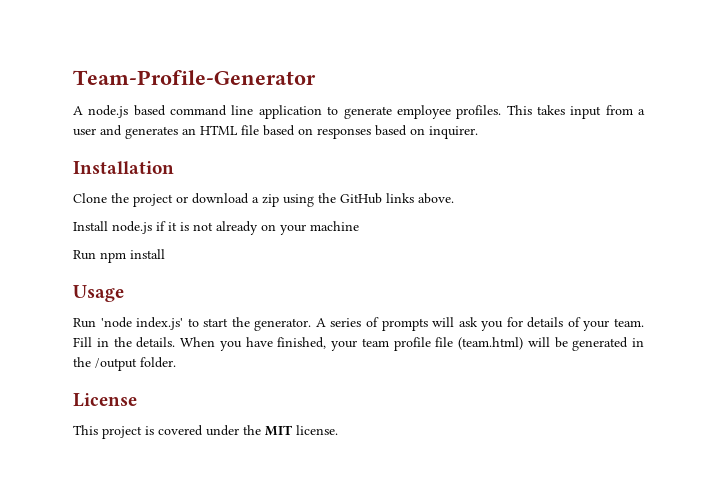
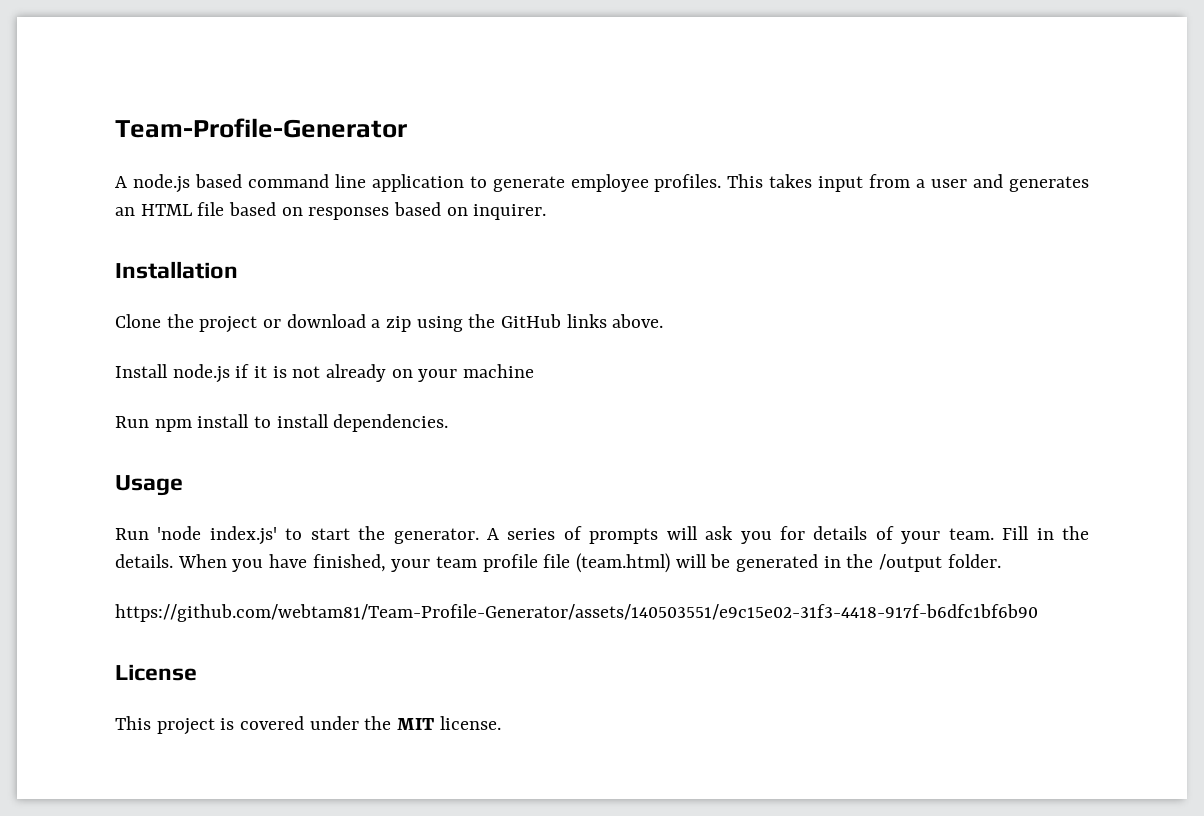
- Run npm install
+ Run npm install to install dependencies.
+ https://github.com/webtam81/Team-Profile-Generator/assets/140503551/e9c15e02-31f3-4418-917f-b6dfc1bf6b90

